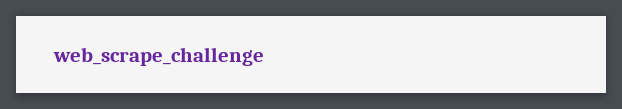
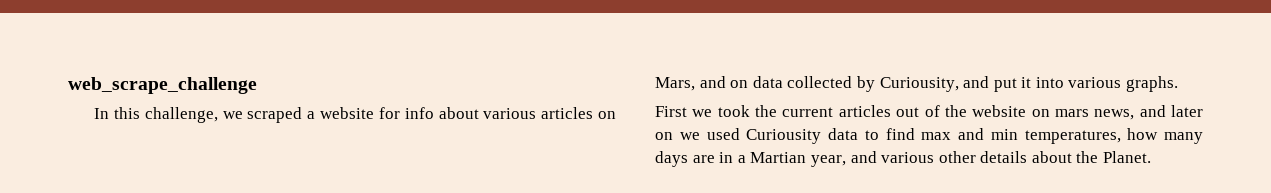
+ In this challenge, we scraped a website for info about various articles on Mars, and on data collected by Curiousity, and put it into various graphs.
+ First we took the current articles out of the website on mars news, and later on we used Curiousity data to find max and min temperatures, how many days are in a Martian year, and various other details about the Planet.

